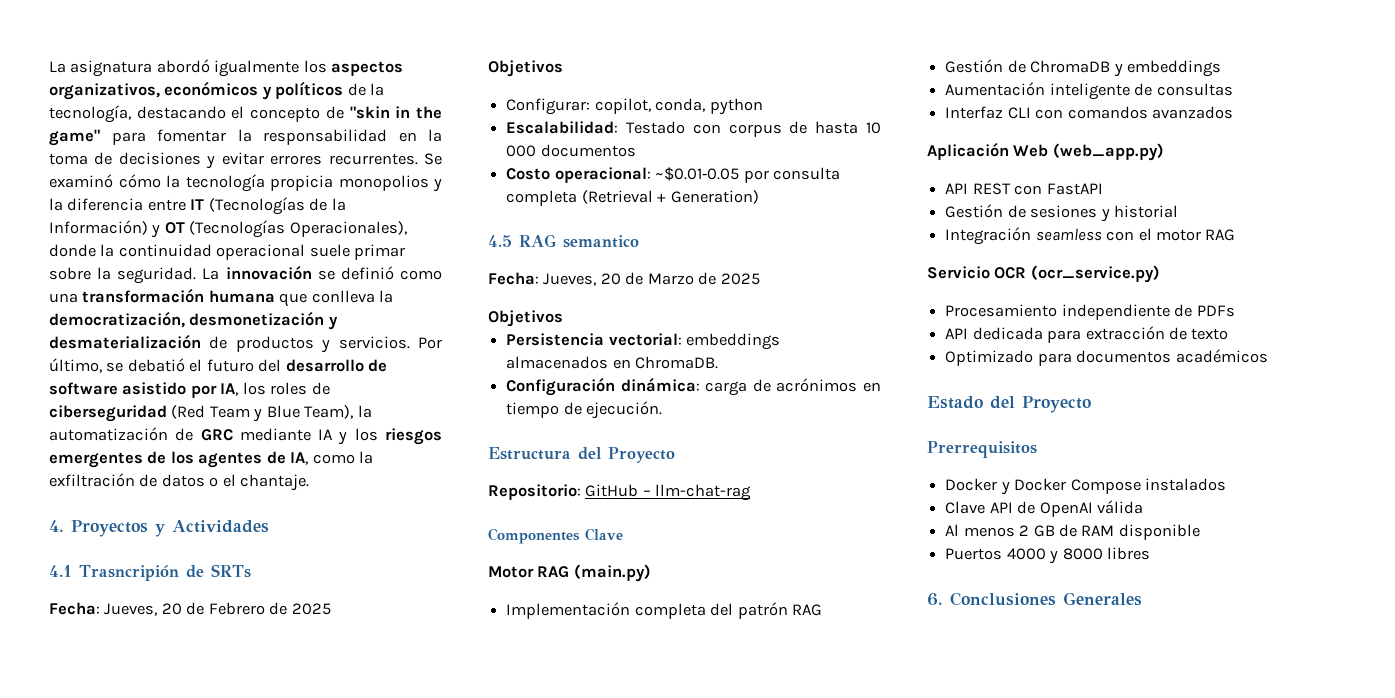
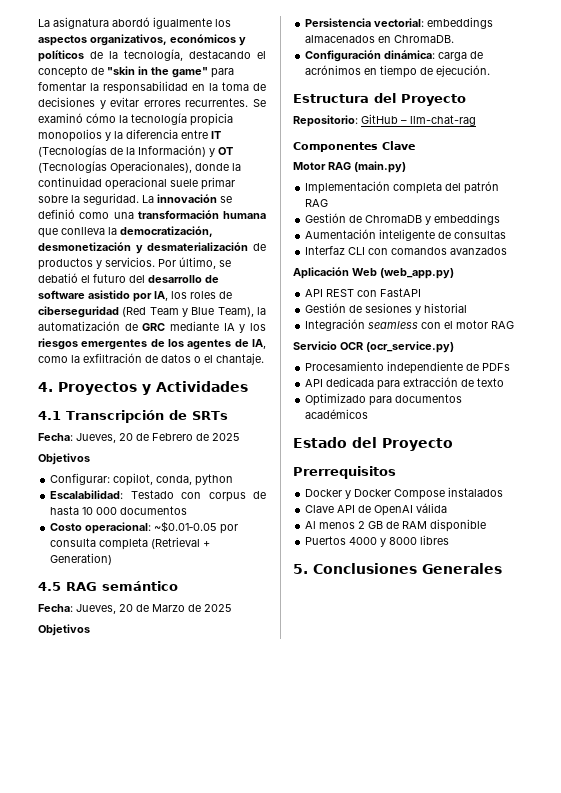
- 4.1 Trasncripión de SRTs
+ 4.1 Transcripción de SRTs
- 4.5 RAG semantico
+ 4.5 RAG semántico
- 6. Conclusiones Generales
+ 5. Conclusiones Generales

